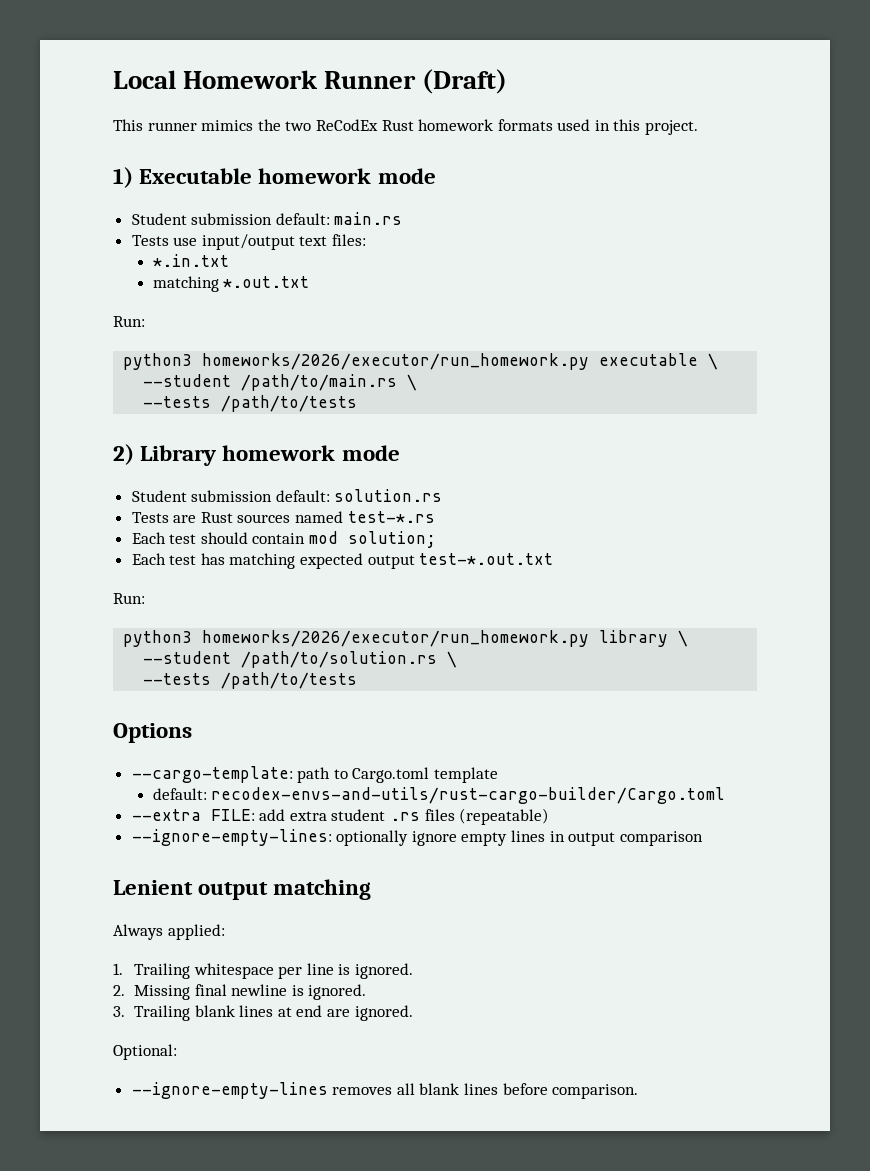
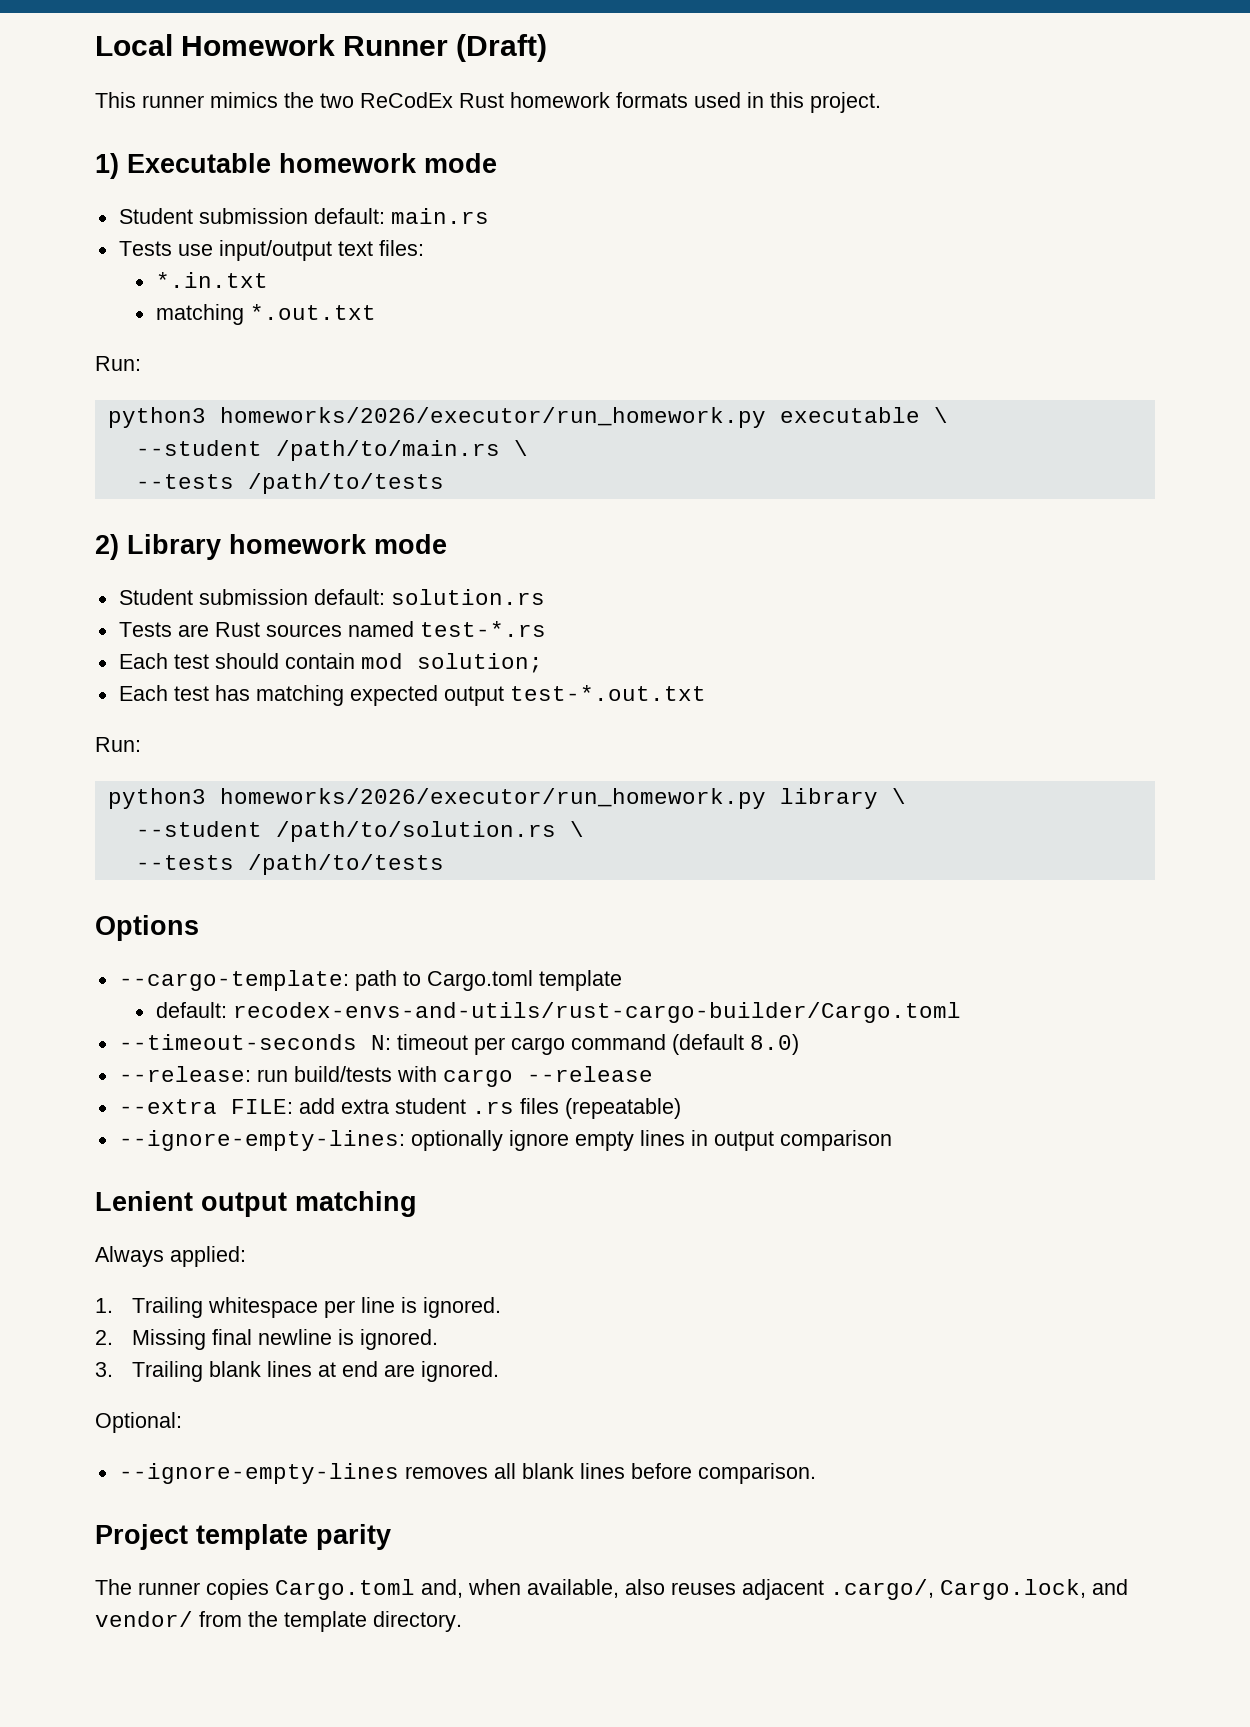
+ --timeout-seconds N: timeout per cargo command (default 8.0)
+ --release: run build/tests with cargo --release
+ Project template parity
+ The runner copies Cargo.toml and, when available, also reuses adjacent .cargo/, Cargo.lock, and vendor/ from the template directory.

